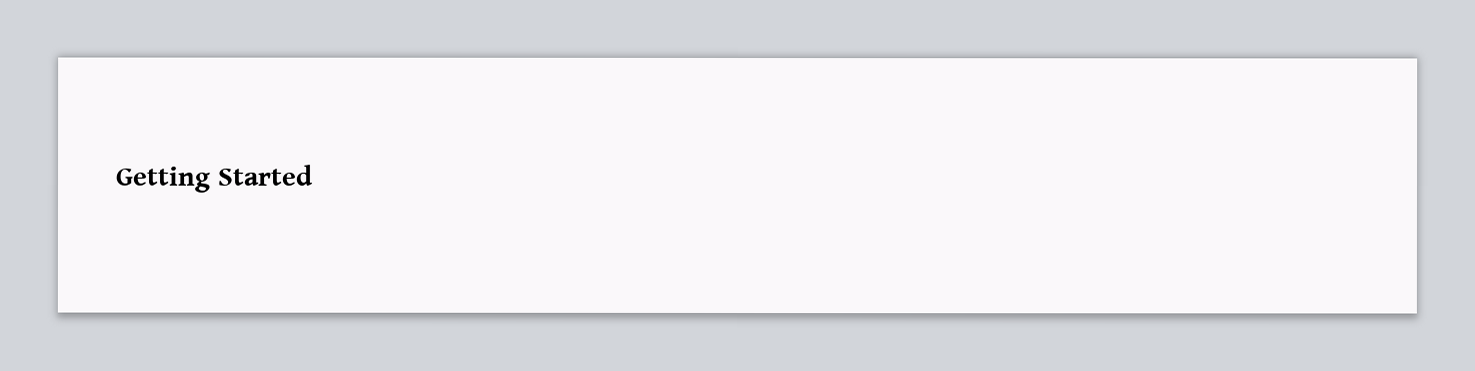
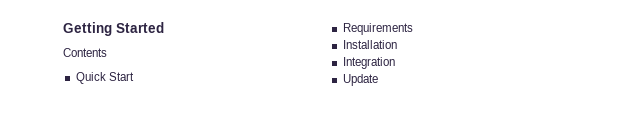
+ Contents
+ Quick Start
+ Requirements
+ Installation
+ Integration
+ Update

